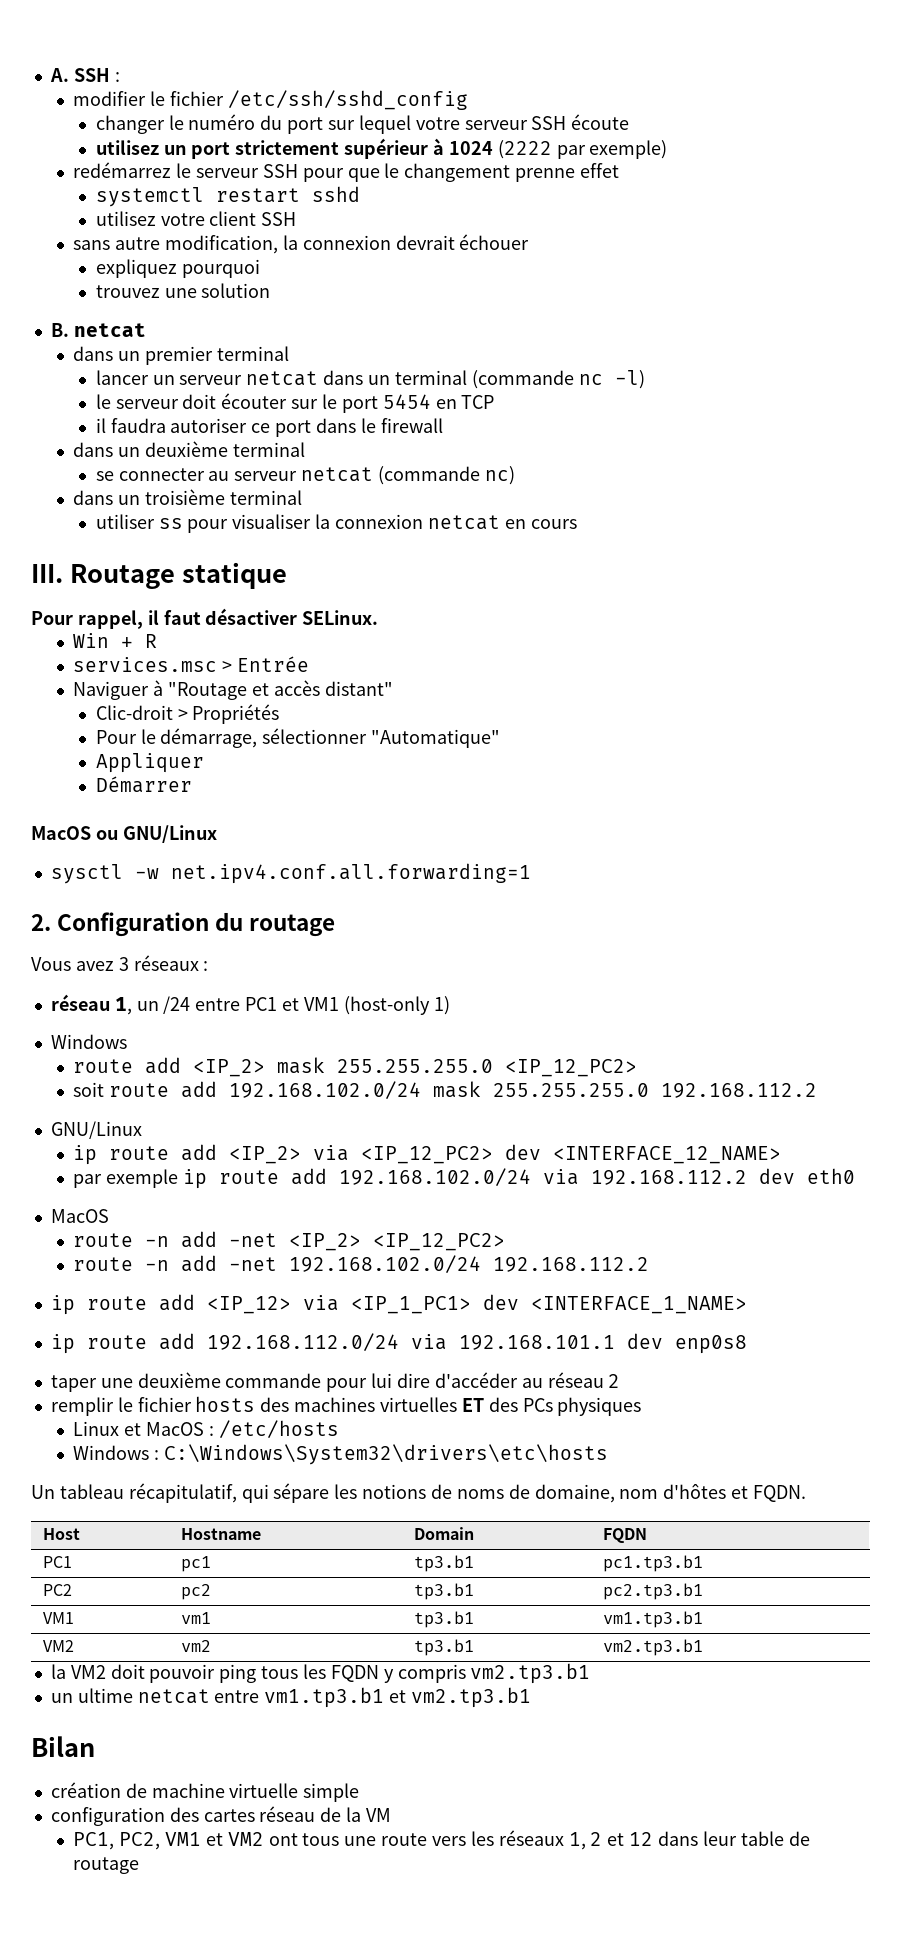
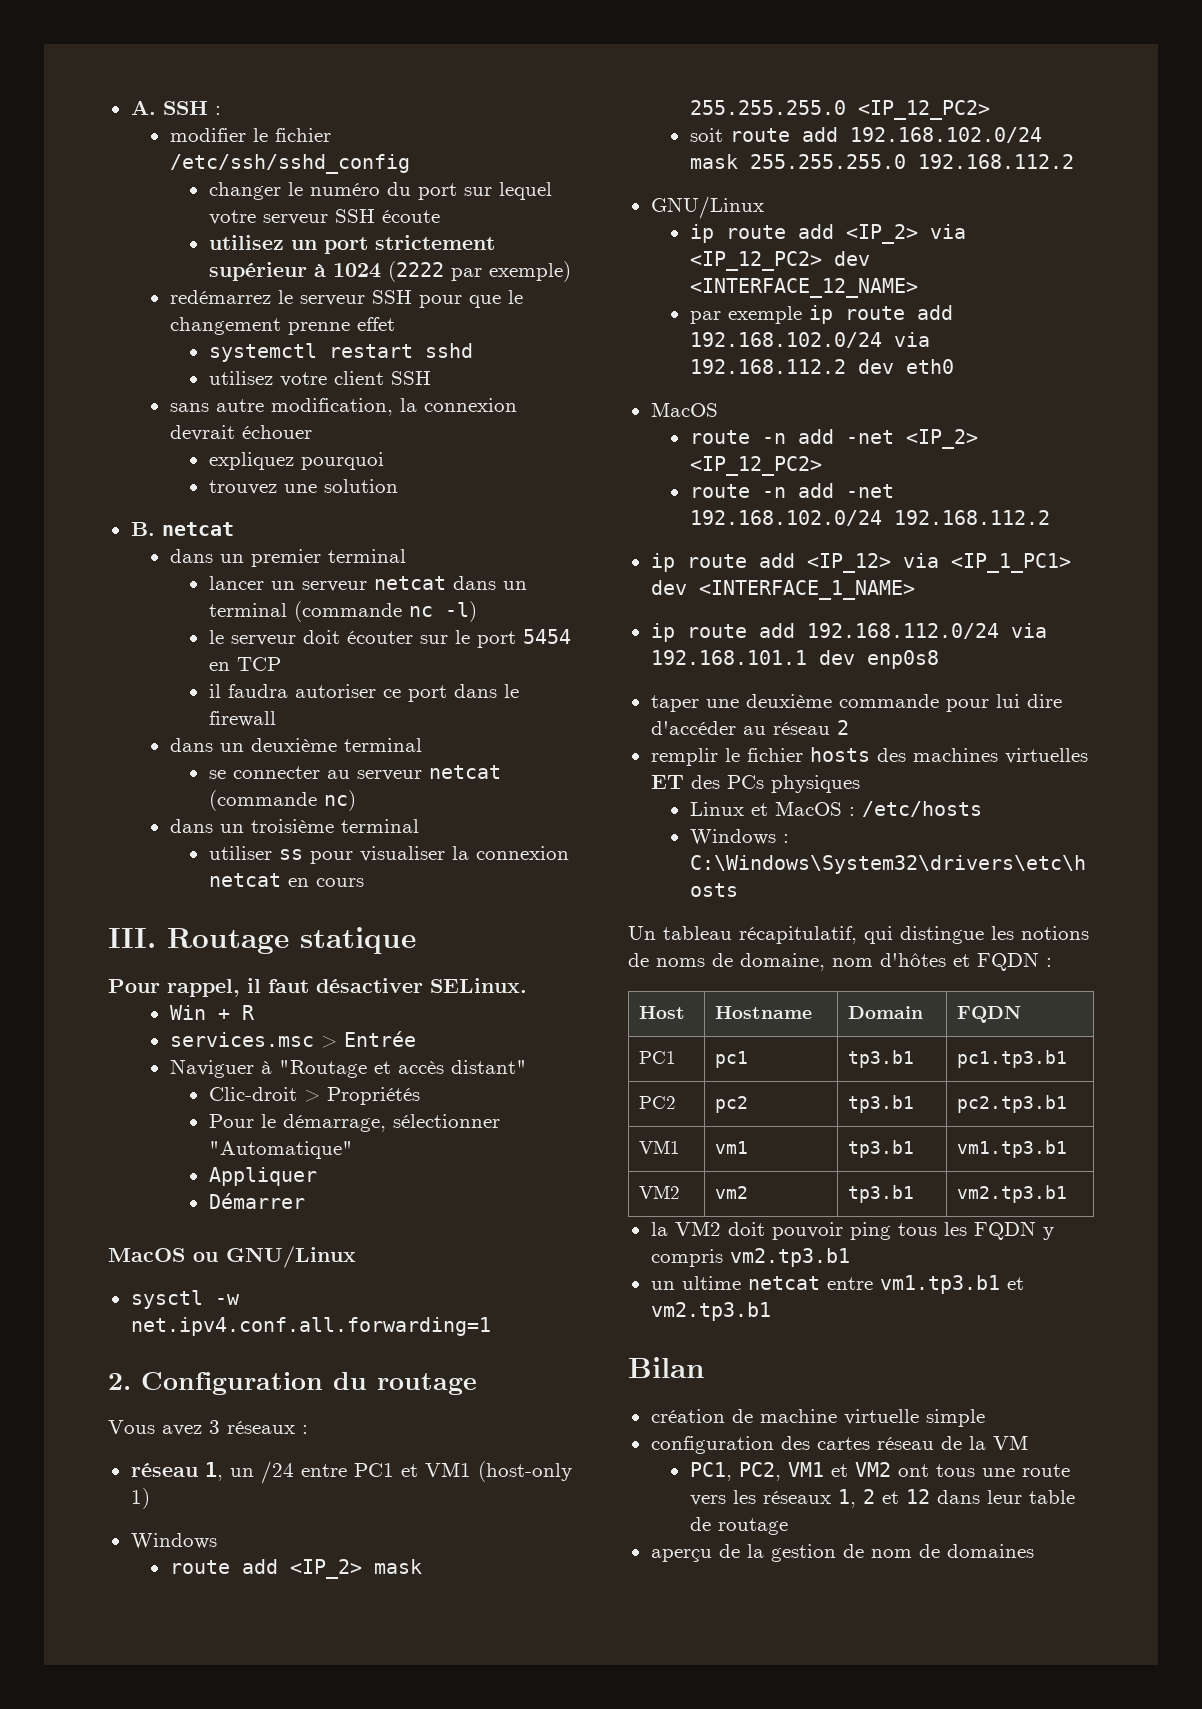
- Un tableau récapitulatif, qui sépare les notions de noms de domaine, nom d'hôtes et FQDN.
+ Un tableau récapitulatif, qui distingue les notions de noms de domaine, nom d'hôtes et FQDN :
+ aperçu de la gestion de nom de domaines

